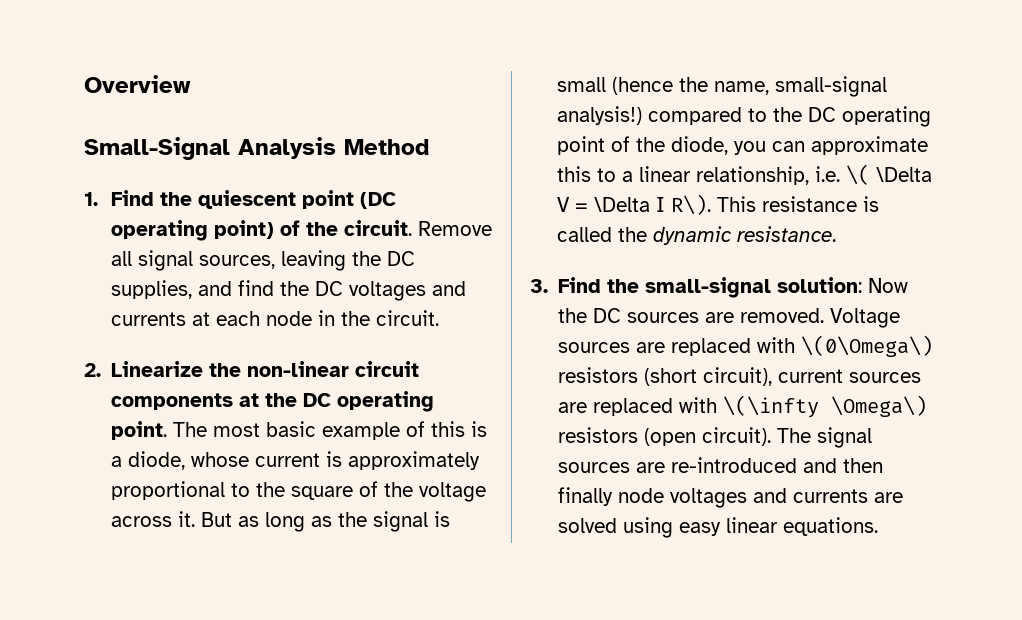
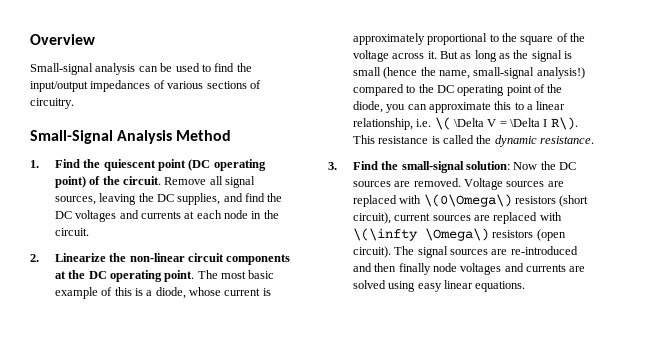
+ Small-signal analysis can be used to find the input/output impedances of various sections of circuitry.

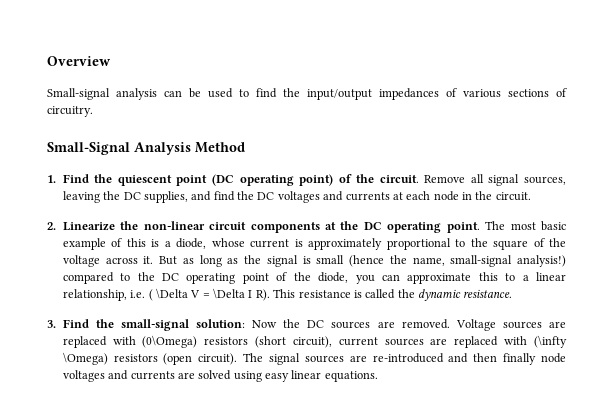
- But as long as the signal is small (hence the name, small-signal analysis!) compared to the DC operating point of the diode, you can approximate this to a linear relationship, i.e. \( \Delta V = \Delta I R\). This resistance is called the dynamic resistance.
+ But as long as the signal is small (hence the name, small-signal analysis!) compared to the DC operating point of the diode, you can approximate this to a linear relationship, i.e. ( \Delta V = \Delta I R). This resistance is called the dynamic resistance.
- Voltage sources are replaced with \(0\Omega\) resistors (short circuit), current sources are replaced with \(\infty \Omega\) resistors (open circuit).
+ Voltage sources are replaced with (0\Omega) resistors (short circuit), current sources are replaced with (\infty \Omega) resistors (open circuit).

